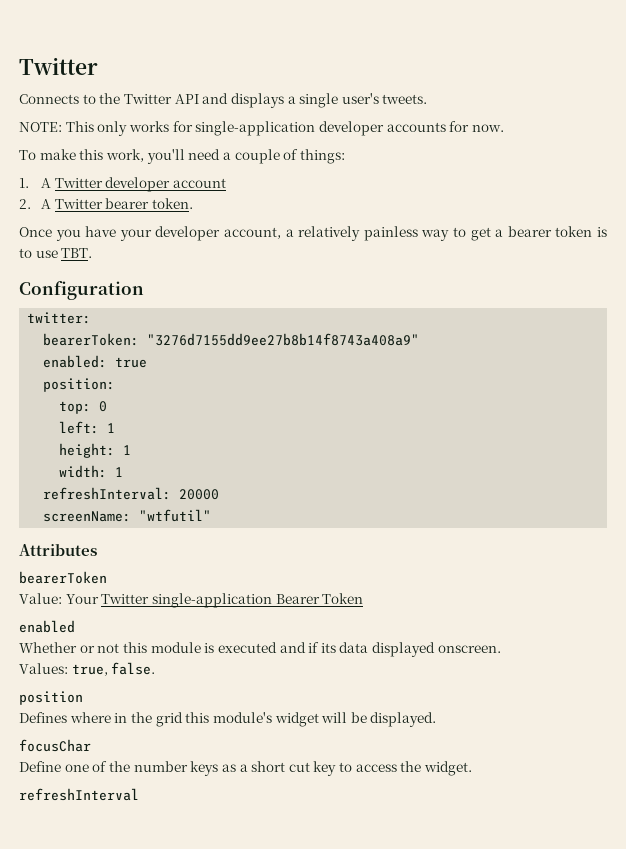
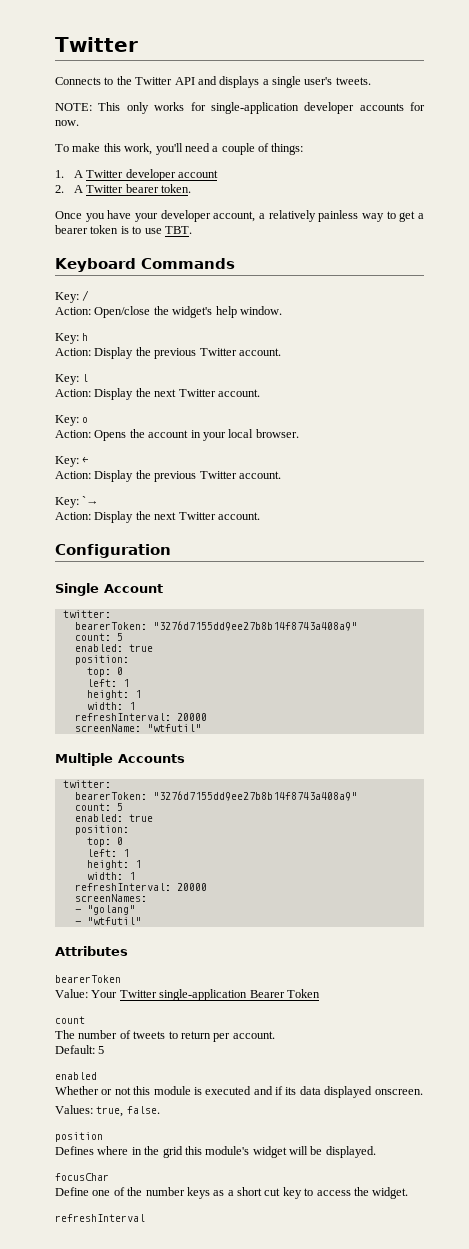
+ Keyboard Commands
+ Key: /
+ Action: Open/close the widget's help window.
+ Key: h
+ Action: Display the previous Twitter account.
+ Key: l
+ Action: Display the next Twitter account.
+ Key: o
+ Action: Opens the account in your local browser.
+ Key: ←
+ Action: Display the previous Twitter account.
+ Key: `→
+ Action: Display the next Twitter account.
+ Single Account
  twitter:
  bearerToken: "3276d7155dd9ee27b8b14f8743a408a9"
+ count: 5
+ Multiple Accounts
+ twitter:
+ bearerToken: "3276d7155dd9ee27b8b14f8743a408a9"
+ count: 5
+ enabled: true
+ position:
+ top: 0
+ left: 1
+ height: 1
+ width: 1
+ refreshInterval: 20000
+ screenNames:
+ - "golang"
+ - "wtfutil"
+ count
+ The number of tweets to return per account.
+ Default: 5

